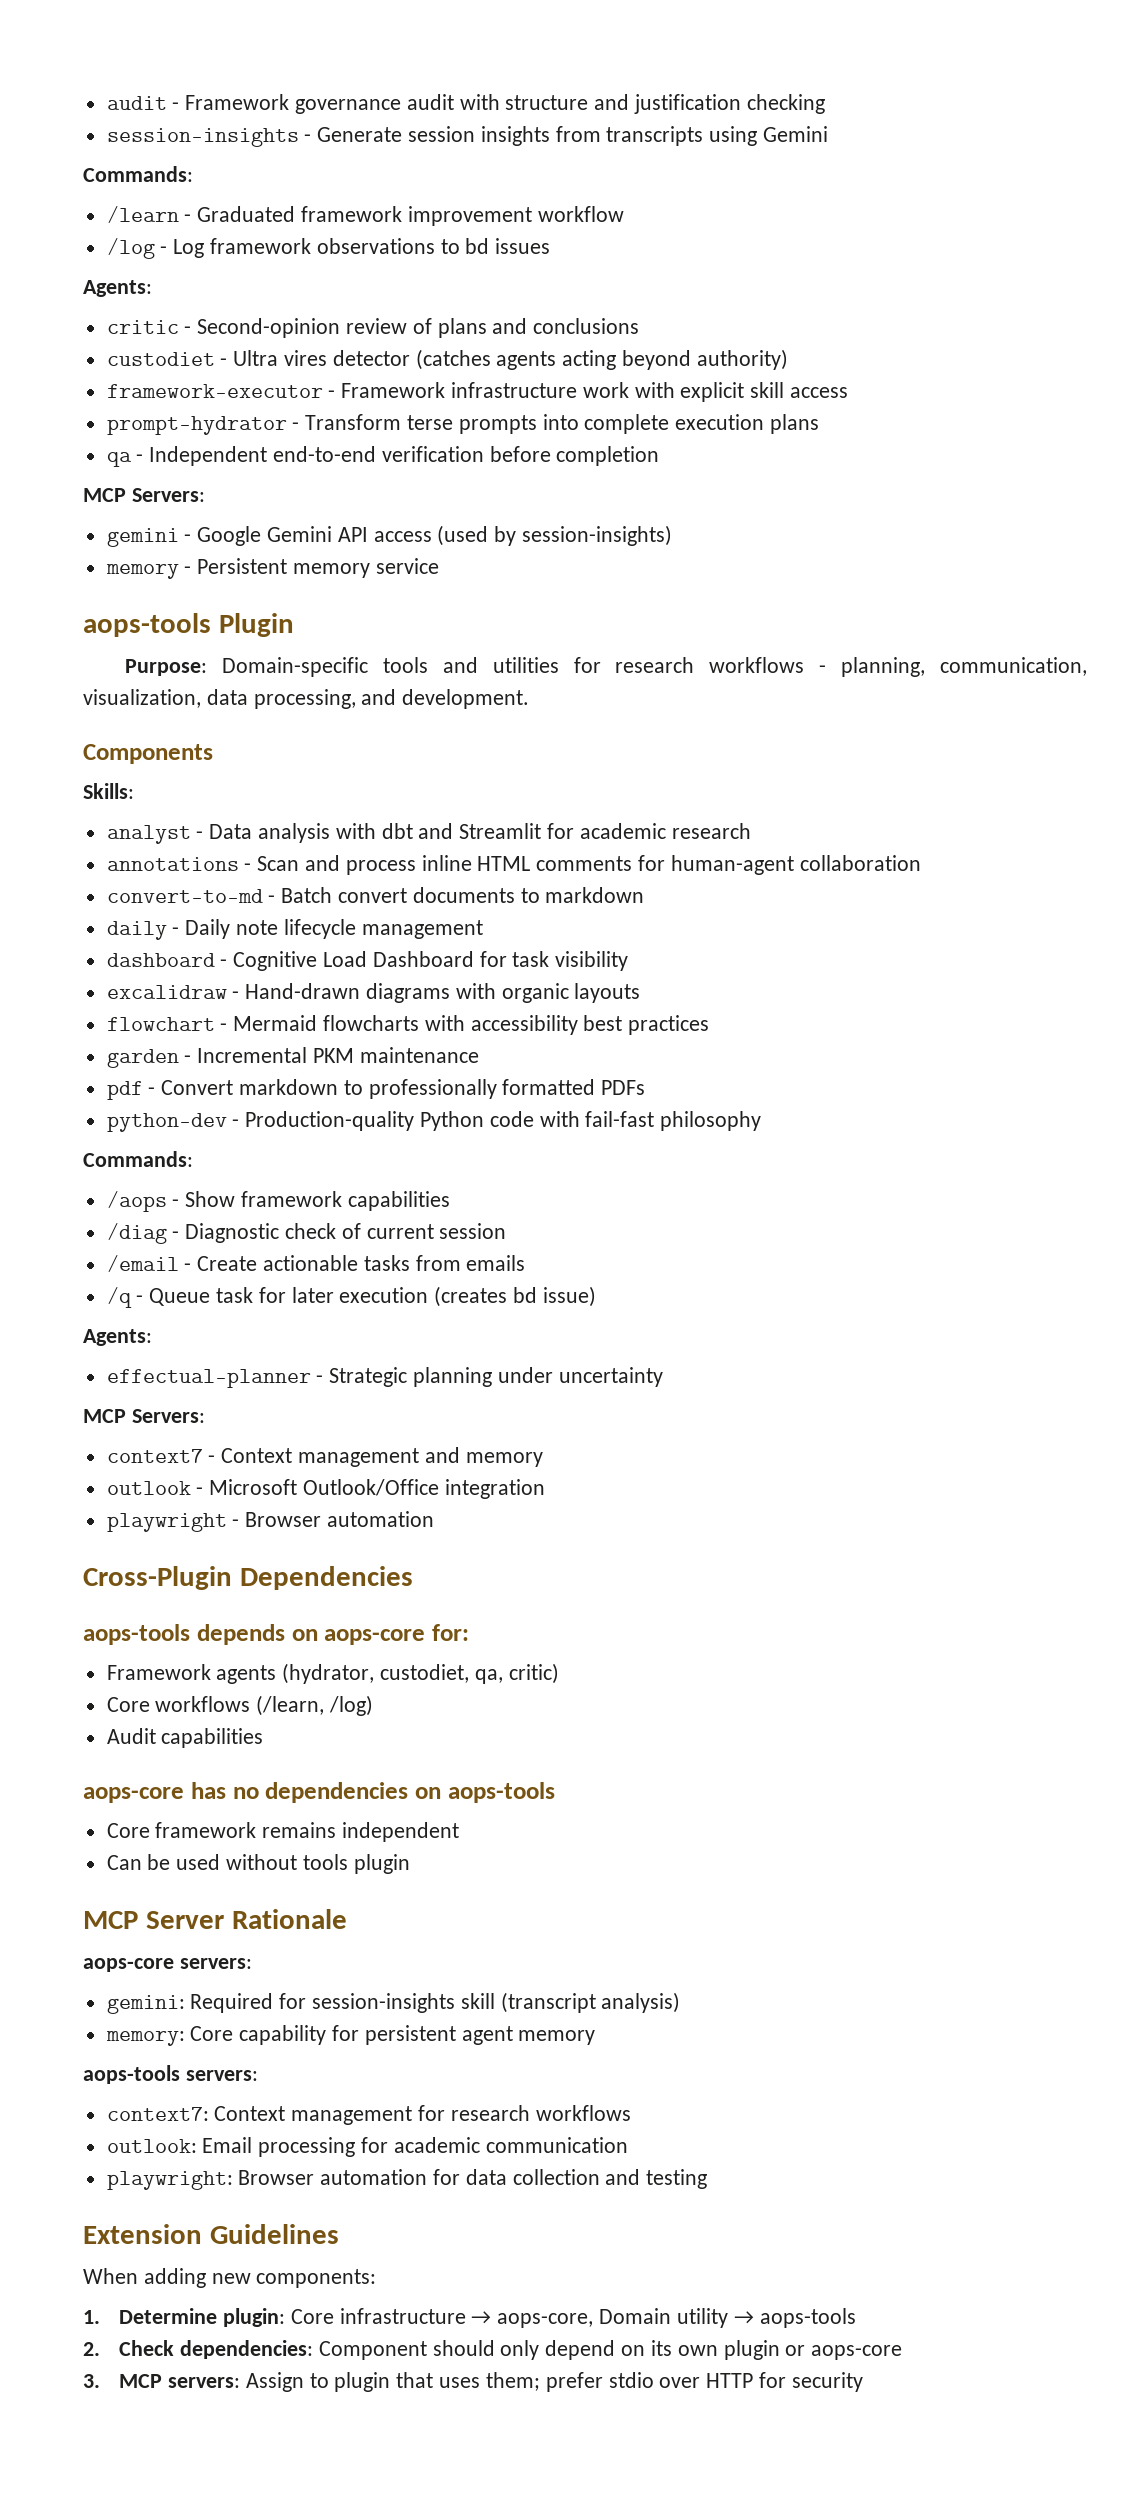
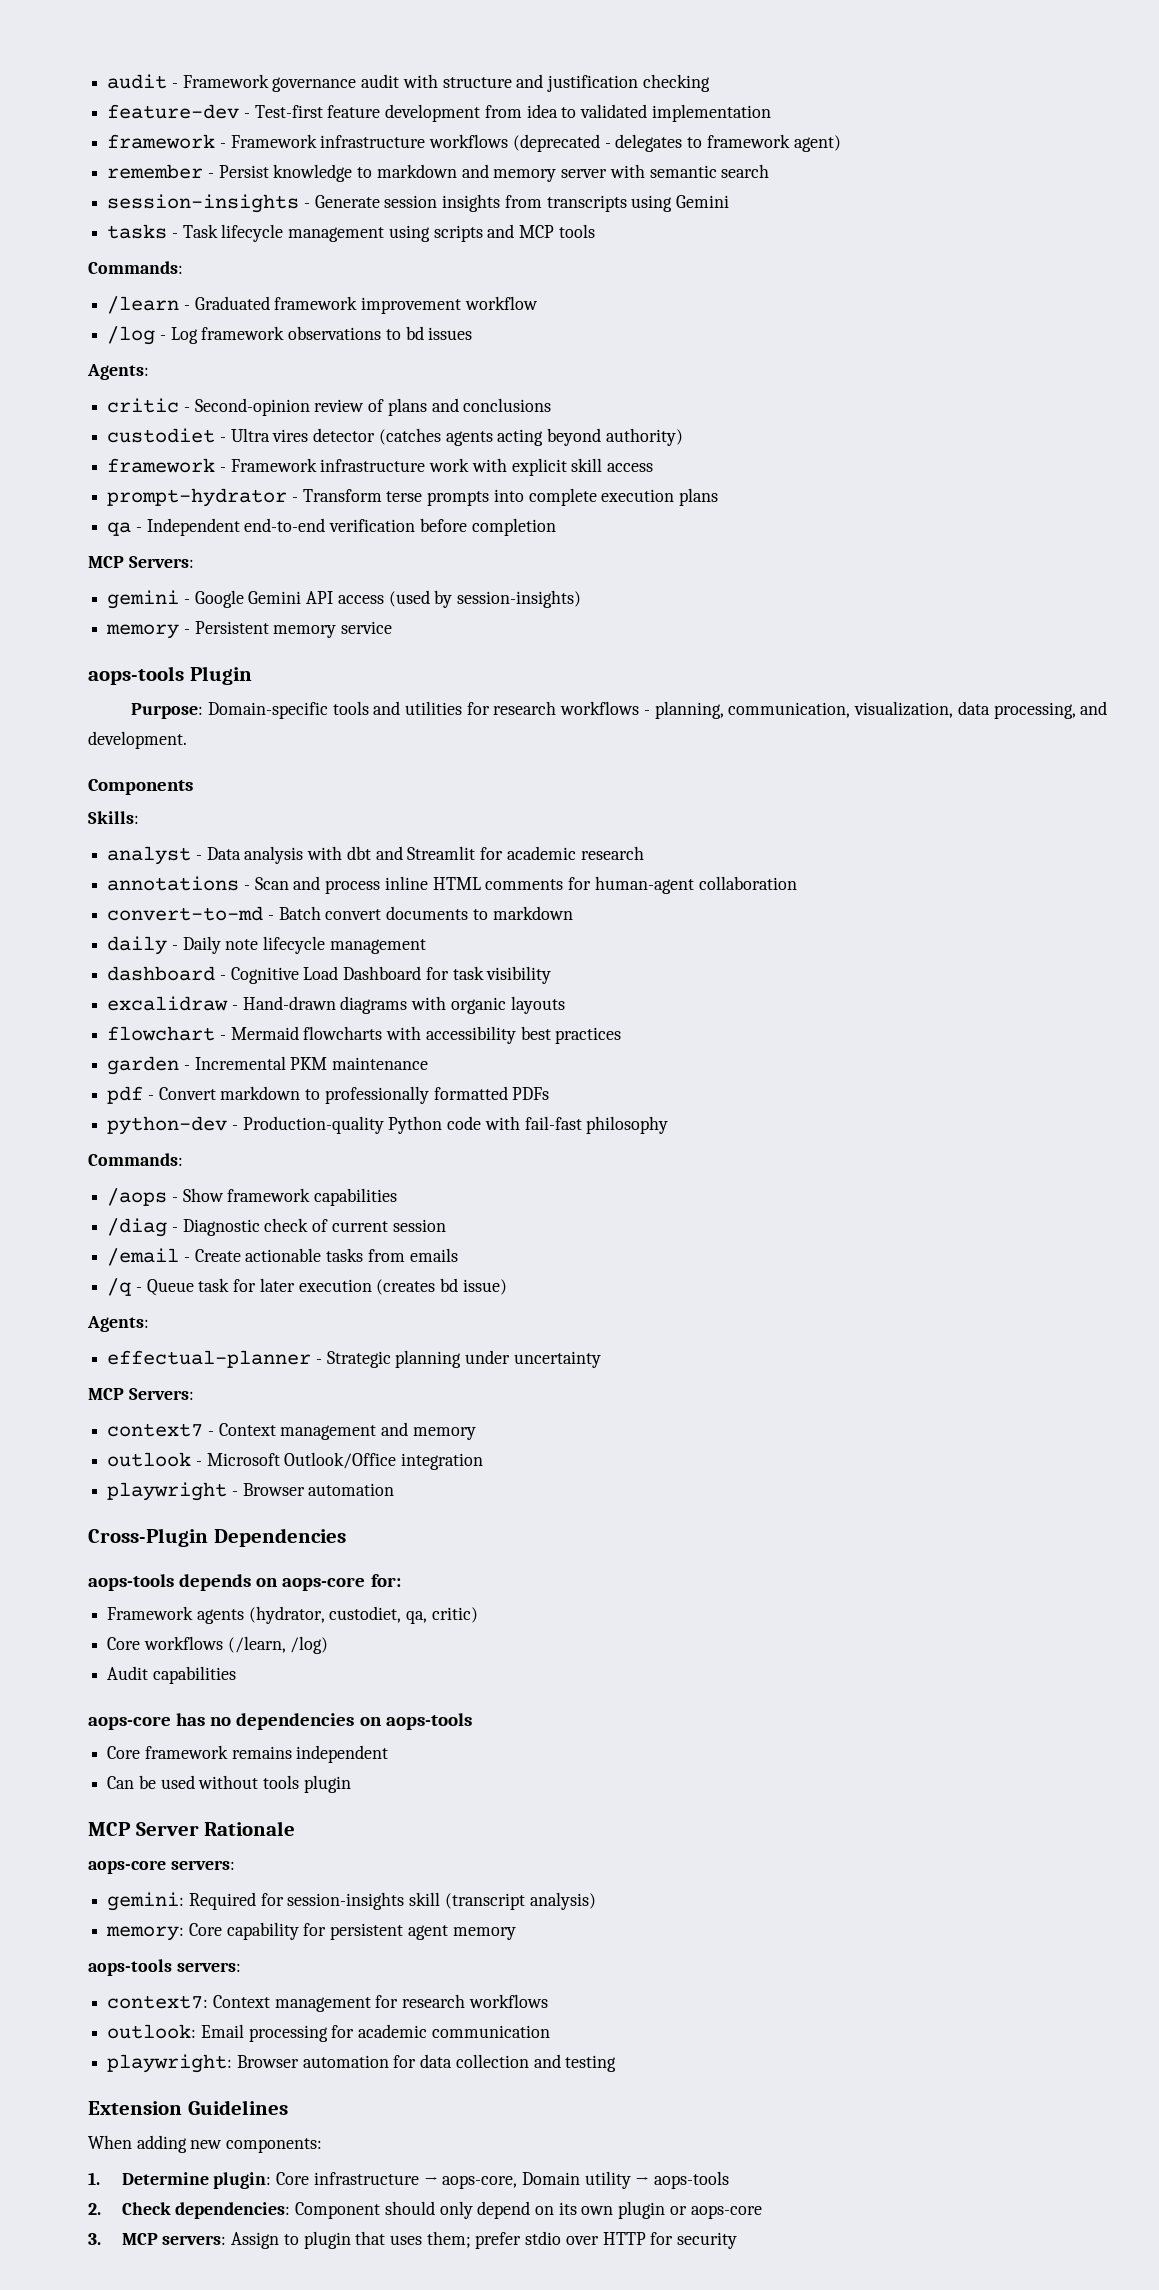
+ feature-dev - Test-first feature development from idea to validated implementation
+ framework - Framework infrastructure workflows (deprecated - delegates to framework agent)
+ remember - Persist knowledge to markdown and memory server with semantic search
+ tasks - Task lifecycle management using scripts and MCP tools
- framework-executor - Framework infrastructure work with explicit skill access
+ framework - Framework infrastructure work with explicit skill access

